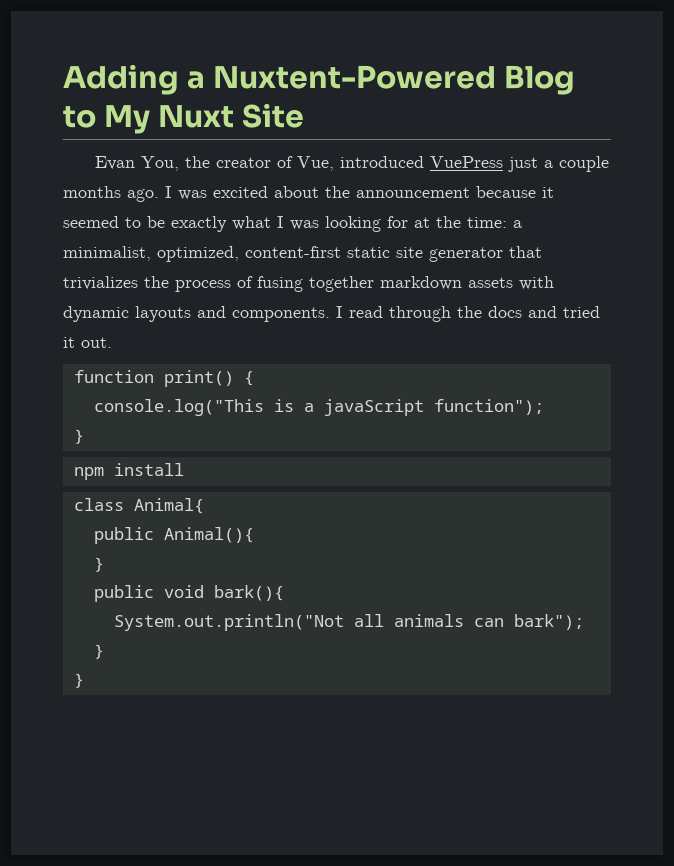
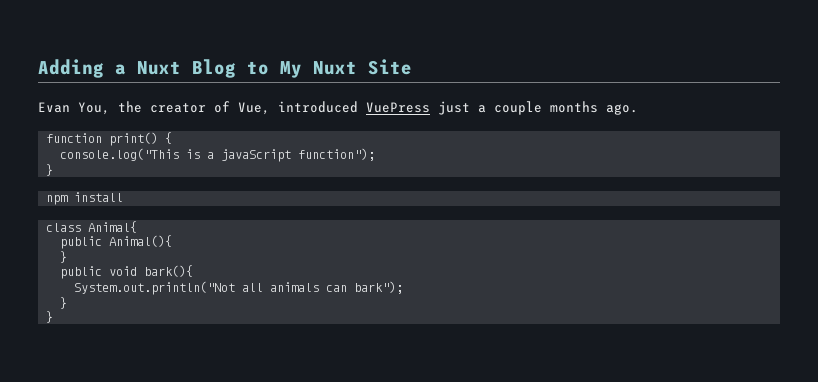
- Adding a Nuxtent-Powered Blog to My Nuxt Site
+ Adding a Nuxt Blog to My Nuxt Site
- I was excited about the announcement because it seemed to be exactly what I was looking for at the time: a minimalist, optimized, content-first static site generator that trivializes the process of fusing together markdown assets with dynamic layouts and components. I read through the docs and tried it out.

